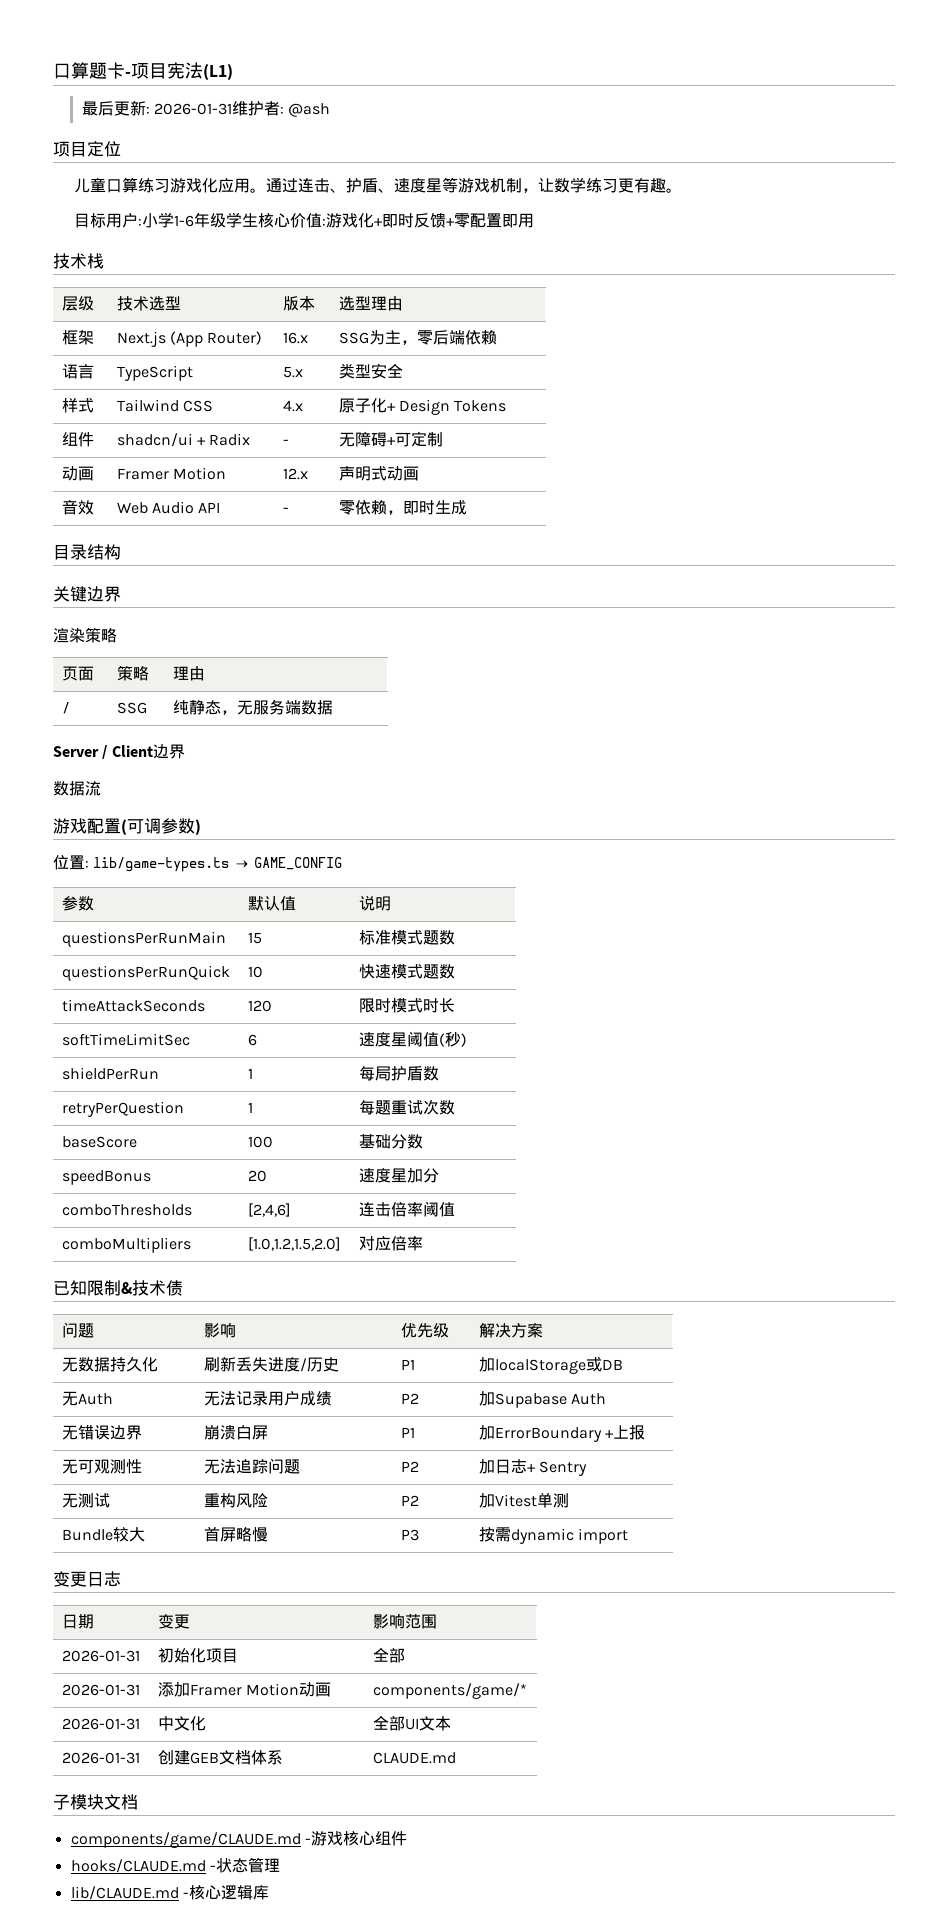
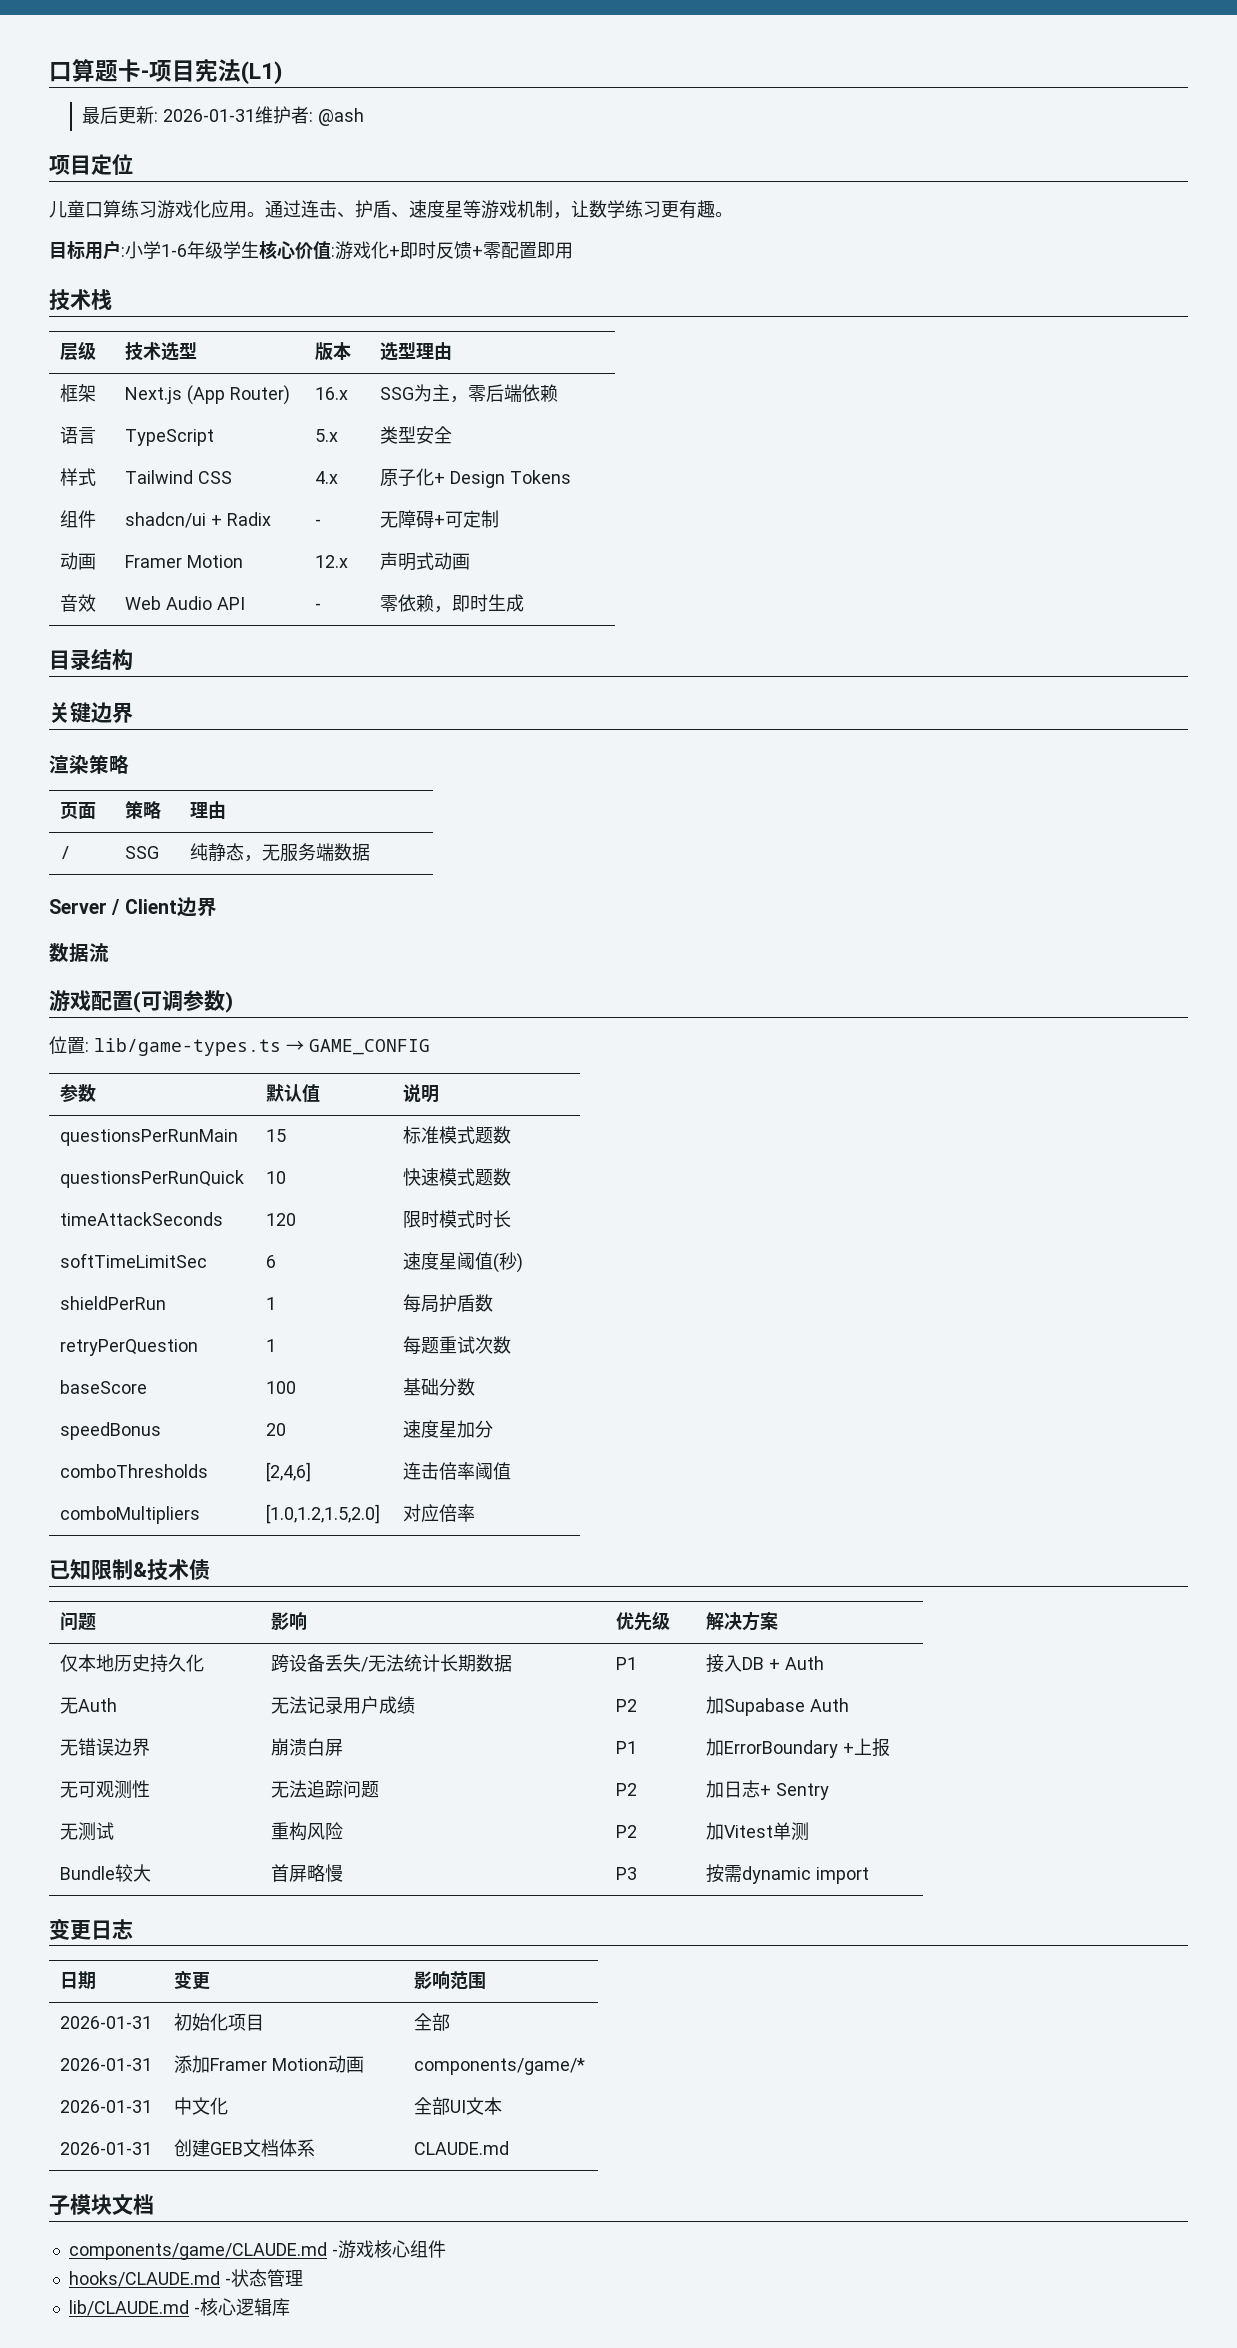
- 无数据持久化 | 刷新丢失进度/历史 | P1 | 加localStorage或DB
+ 仅本地历史持久化 | 跨设备丢失/无法统计长期数据 | P1 | 接入DB + Auth

